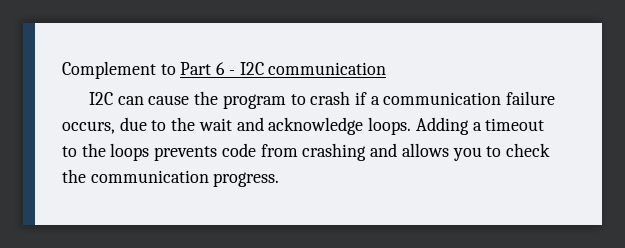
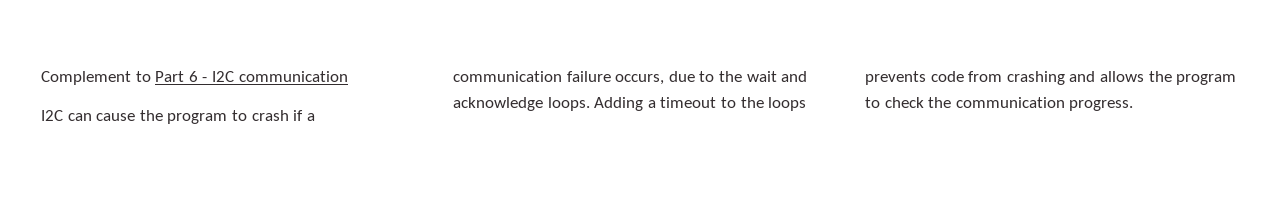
- Adding a timeout to the loops prevents code from crashing and allows you to check the communication progress.
+ Adding a timeout to the loops prevents code from crashing and allows the program to check the communication progress.

